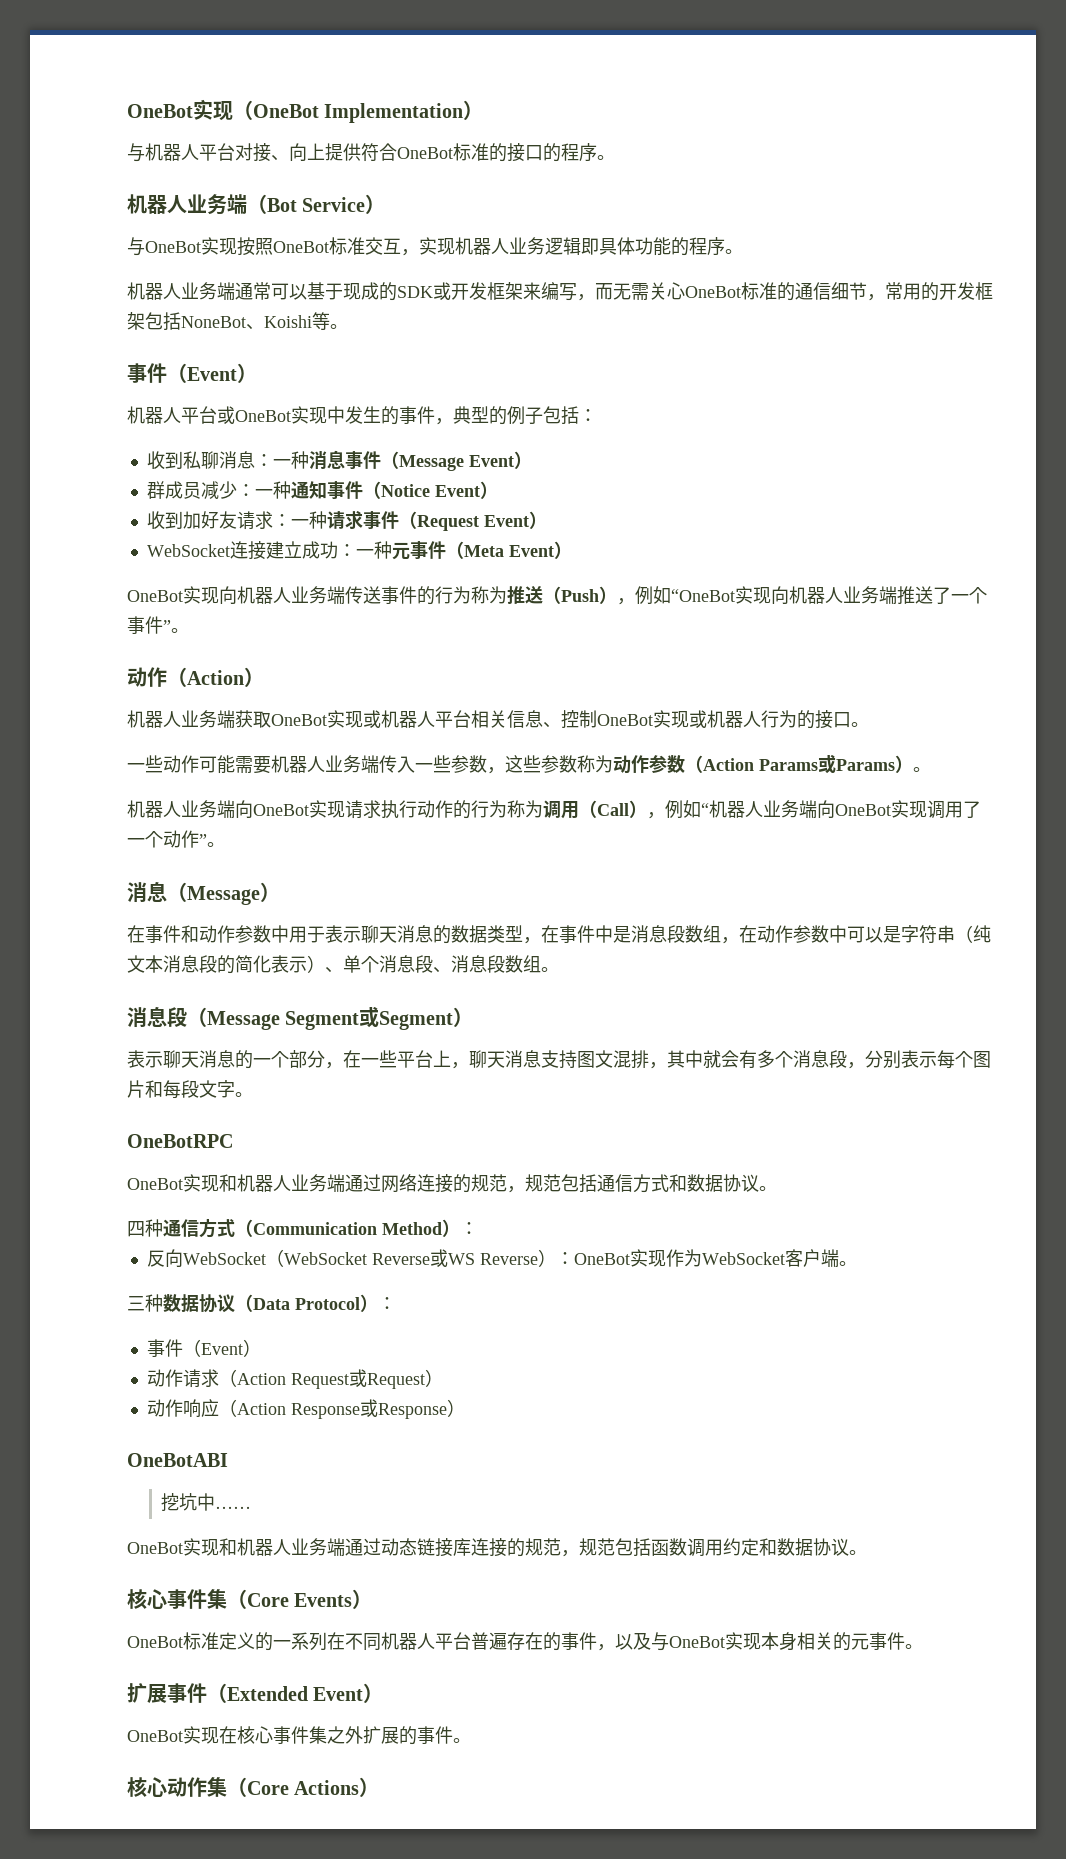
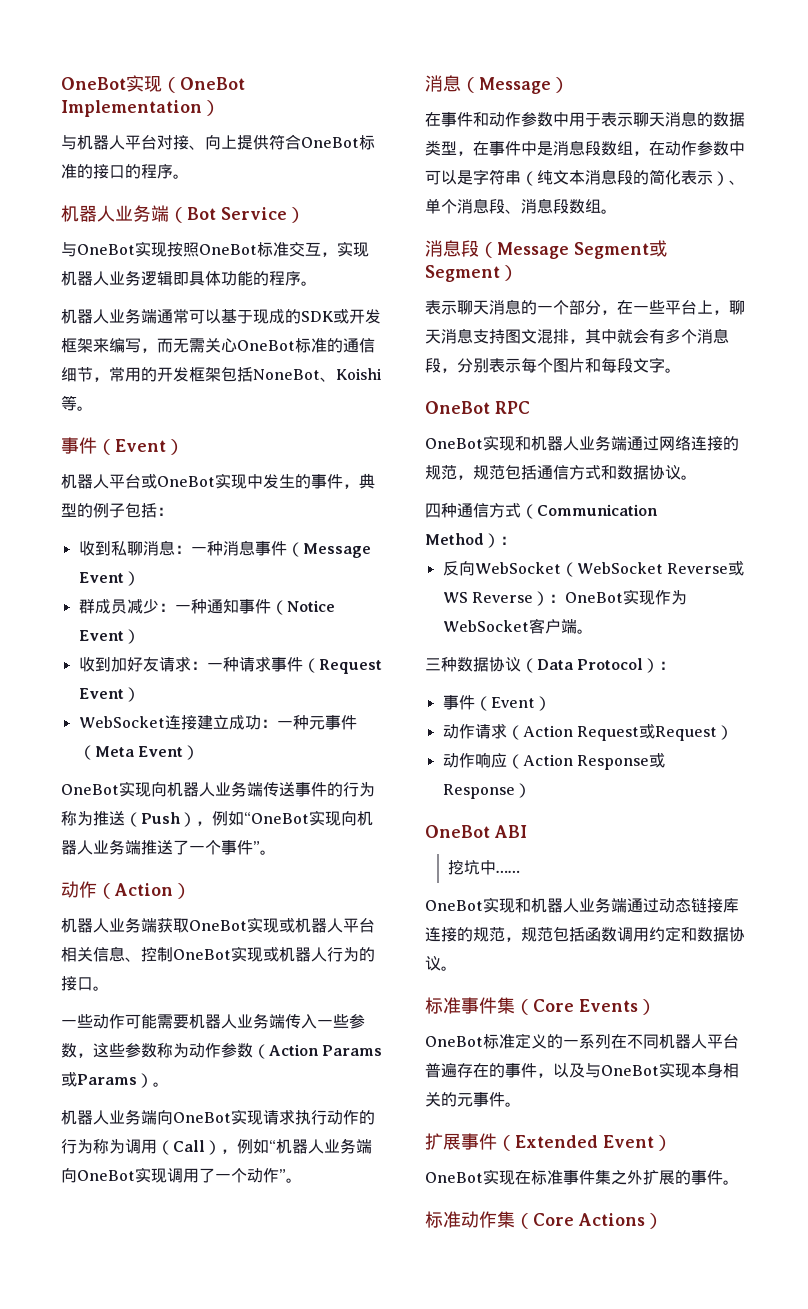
- OneBotRPC
+ OneBot RPC
- OneBotABI
+ OneBot ABI
- 核心事件集（Core Events）
+ 标准事件集（Core Events）
- OneBot实现在核心事件集之外扩展的事件。
+ OneBot实现在标准事件集之外扩展的事件。
- 核心动作集（Core Actions）
+ 标准动作集（Core Actions）

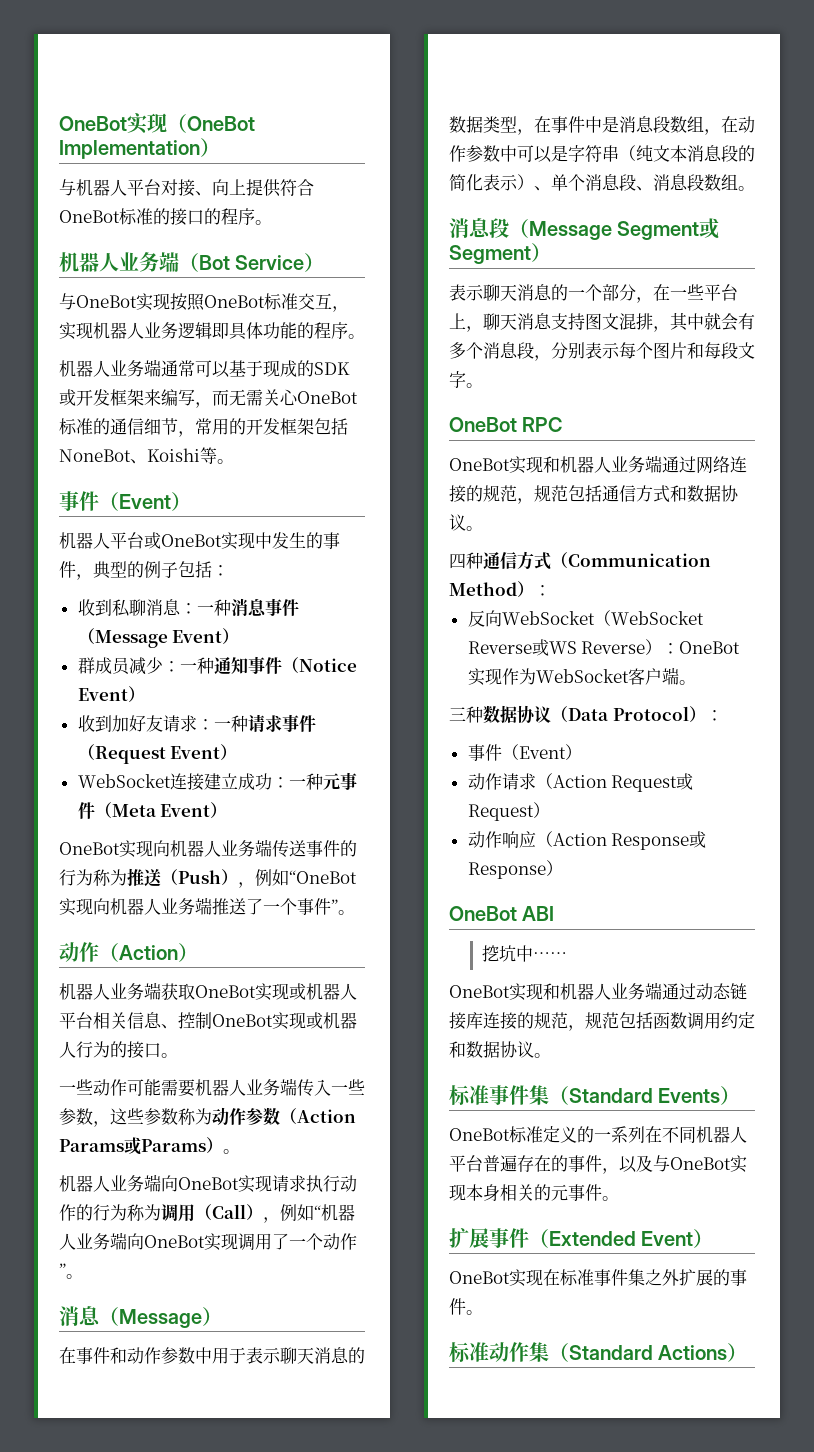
- 标准事件集（Core Events）
+ 标准事件集（Standard Events）
- 标准动作集（Core Actions）
+ 标准动作集（Standard Actions）

